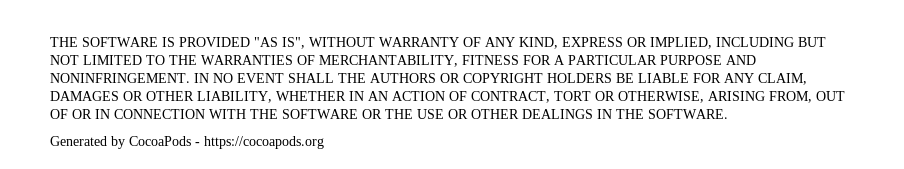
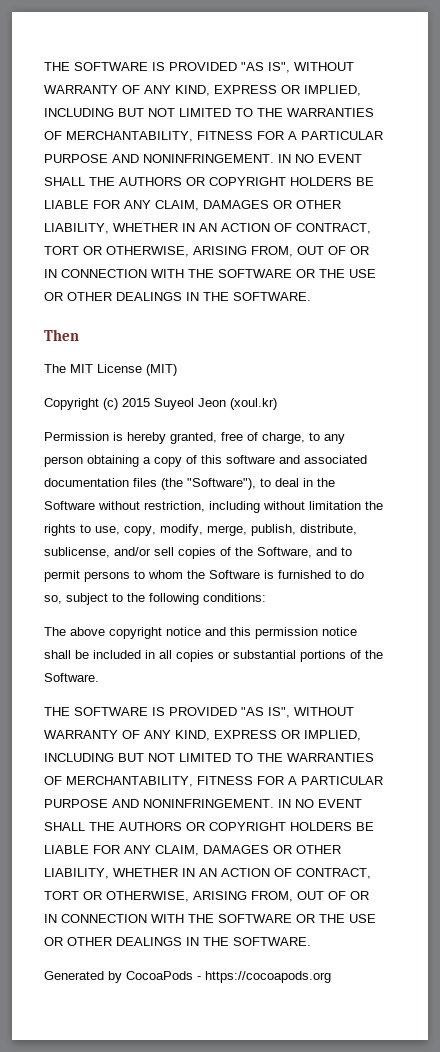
+ Then
+ The MIT License (MIT)
+ Copyright (c) 2015 Suyeol Jeon (xoul.kr)
+ Permission is hereby granted, free of charge, to any person obtaining a copy of this software and associated documentation files (the "Software"), to deal in the Software without restriction, including without limitation the rights to use, copy, modify, merge, publish, distribute, sublicense, and/or sell copies of the Software, and to permit persons to whom the Software is furnished to do so, subject to the following conditions:
+ The above copyright notice and this permission notice shall be included in all copies or substantial portions of the Software.
+ THE SOFTWARE IS PROVIDED "AS IS", WITHOUT WARRANTY OF ANY KIND, EXPRESS OR IMPLIED, INCLUDING BUT NOT LIMITED TO THE WARRANTIES OF MERCHANTABILITY, FITNESS FOR A PARTICULAR PURPOSE AND NONINFRINGEMENT. IN NO EVENT SHALL THE AUTHORS OR COPYRIGHT HOLDERS BE LIABLE FOR ANY CLAIM, DAMAGES OR OTHER LIABILITY, WHETHER IN AN ACTION OF CONTRACT, TORT OR OTHERWISE, ARISING FROM, OUT OF OR IN CONNECTION WITH THE SOFTWARE OR THE USE OR OTHER DEALINGS IN THE SOFTWARE.

